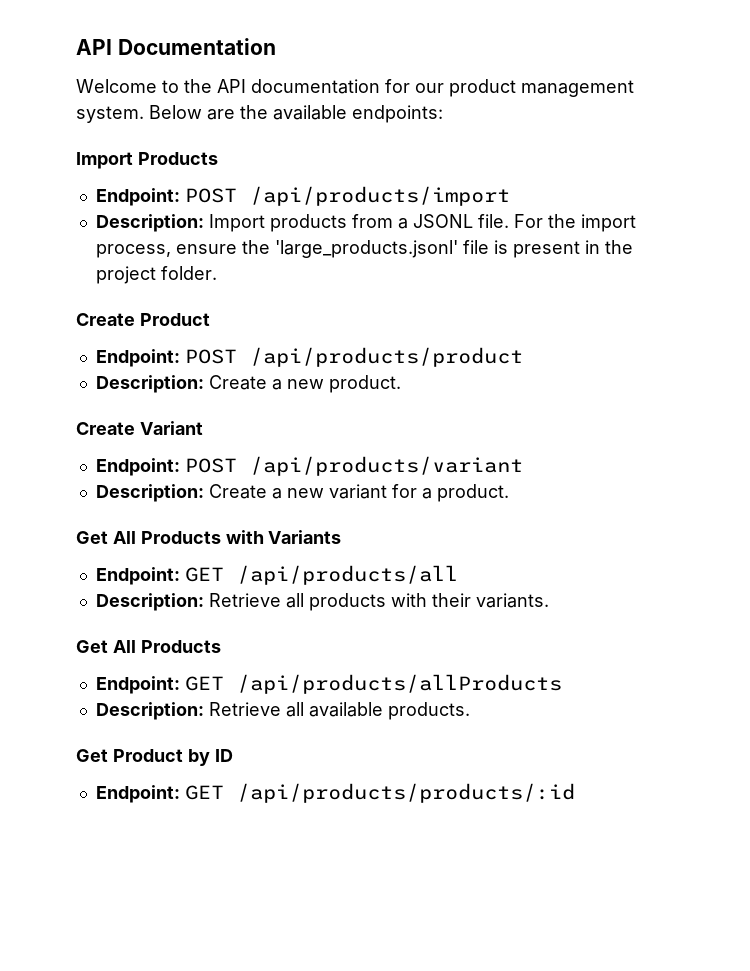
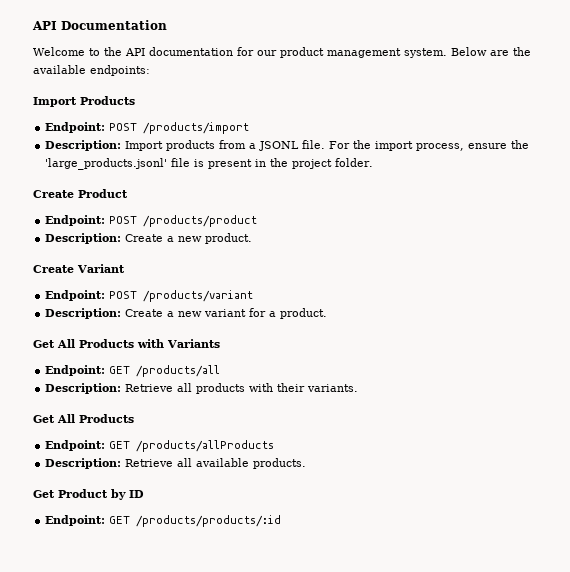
- Endpoint: POST /api/products/import
+ Endpoint: POST /products/import
- Endpoint: POST /api/products/product
+ Endpoint: POST /products/product
- Endpoint: POST /api/products/variant
+ Endpoint: POST /products/variant
- Endpoint: GET /api/products/all
+ Endpoint: GET /products/all
- Endpoint: GET /api/products/allProducts
+ Endpoint: GET /products/allProducts
- Endpoint: GET /api/products/products/:id
+ Endpoint: GET /products/products/:id

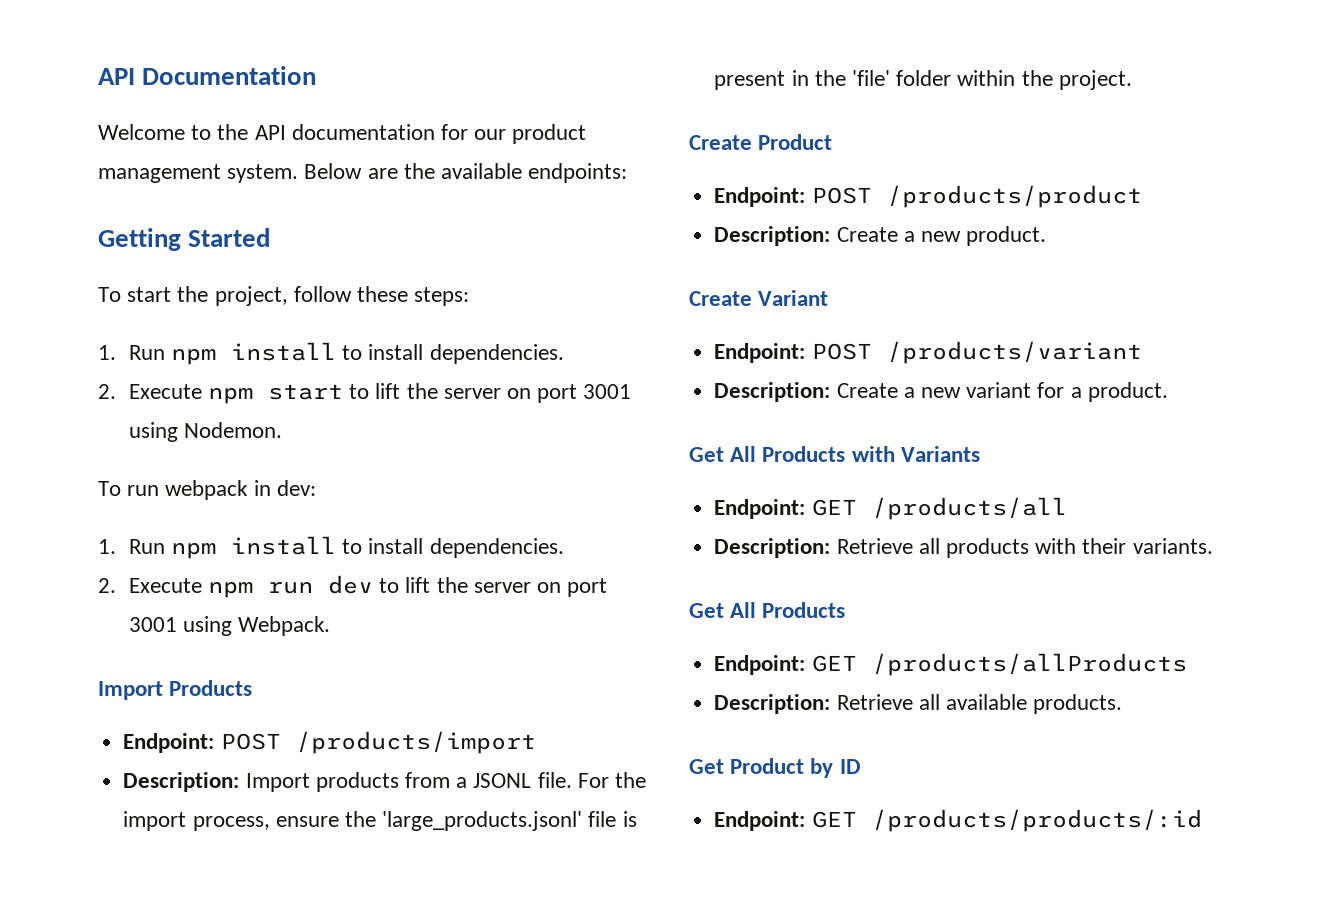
+ Getting Started
+ To start the project, follow these steps:
+ 1. Run npm install to install dependencies.
+ 2. Execute npm start to lift the server on port 3001 using Nodemon.
+ To run webpack in dev:
+ 1. Run npm install to install dependencies.
+ 2. Execute npm run dev to lift the server on port 3001 using Webpack.
- For the import process, ensure the 'large_products.jsonl' file is present in the project folder.
+ For the import process, ensure the 'large_products.jsonl' file is present in the 'file' folder within the project.

